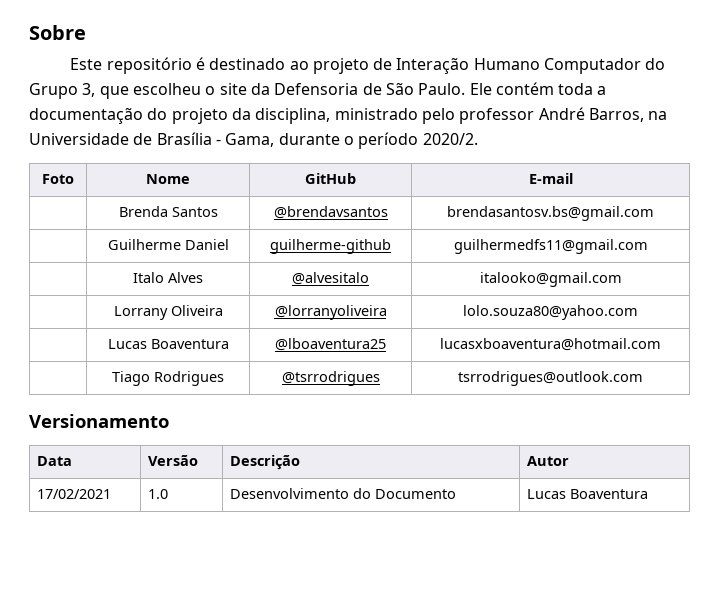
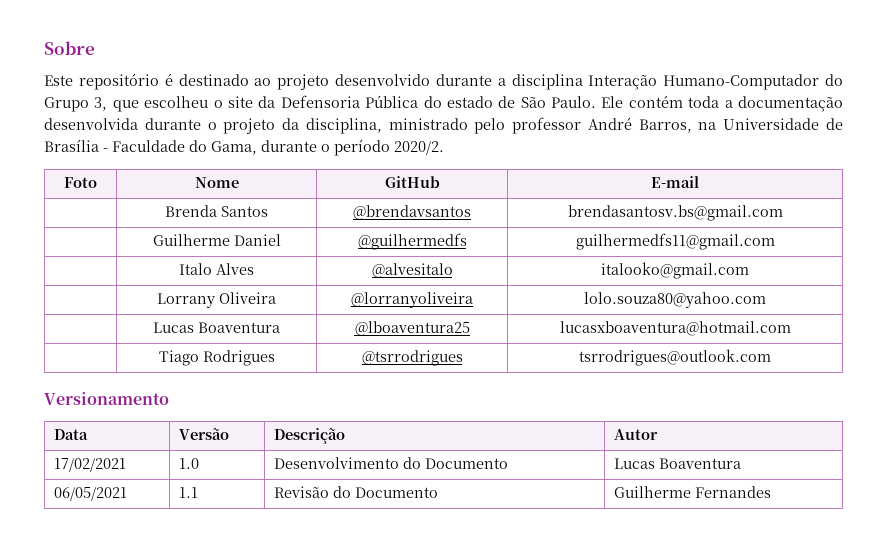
- Este repositório é destinado ao projeto de Interação Humano Computador do Grupo 3, que escolheu o site da Defensoria de São Paulo.
+ Este repositório é destinado ao projeto desenvolvido durante a disciplina Interação Humano-Computador do Grupo 3, que escolheu o site da Defensoria Pública do estado de São Paulo.
- Ele contém toda a documentação do projeto da disciplina, ministrado pelo professor André Barros, na Universidade de Brasília - Gama, durante o período 2020/2.
+ Ele contém toda a documentação desenvolvida durante o projeto da disciplina, ministrado pelo professor André Barros, na Universidade de Brasília - Faculdade do Gama, durante o período 2020/2.
- | Guilherme Daniel | guilherme-github | guilhermedfs11@gmail.com
+ | Guilherme Daniel | @guilhermedfs | guilhermedfs11@gmail.com
+ 06/05/2021 | 1.1 | Revisão do Documento | Guilherme Fernandes

